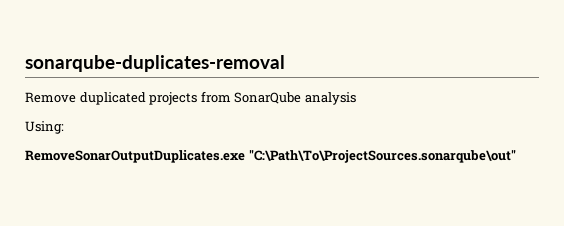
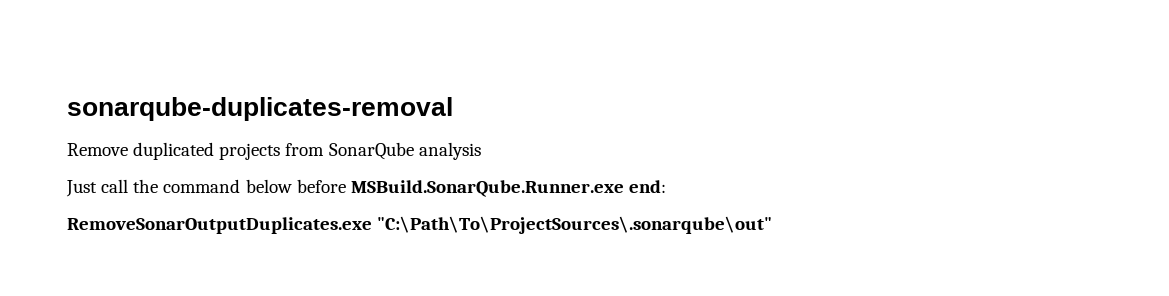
- Using:
+ Just call the command below before MSBuild.SonarQube.Runner.exe end:
- RemoveSonarOutputDuplicates.exe "C:\Path\To\ProjectSources.sonarqube\out"
+ RemoveSonarOutputDuplicates.exe "C:\Path\To\ProjectSources\.sonarqube\out"

